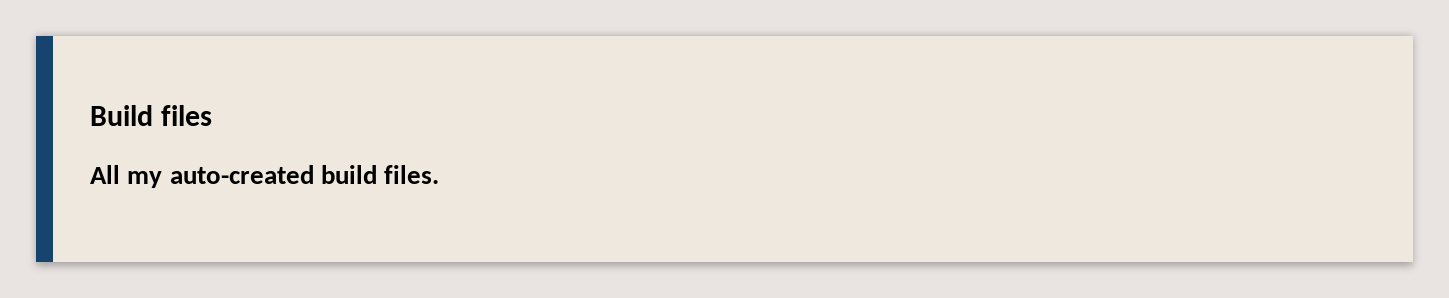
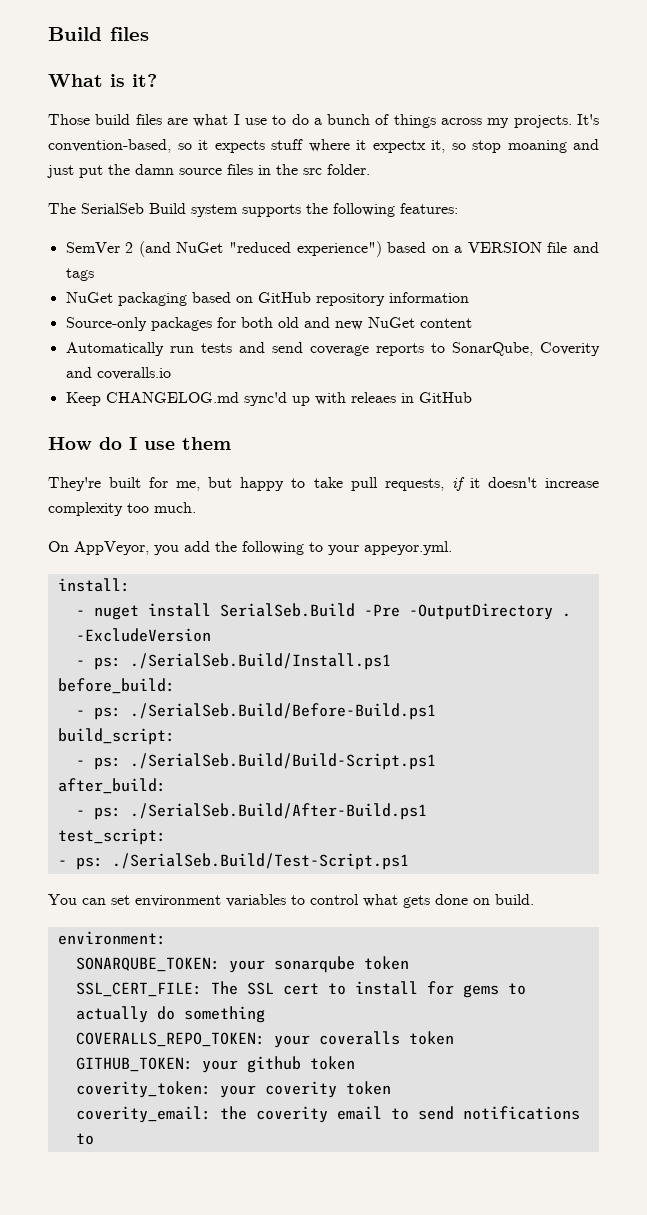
- All my auto-created build files.
+ What is it?
+ Those build files are what I use to do a bunch of things across my projects. It's convention-based, so it expects stuff where it expectx it, so stop moaning and just put the damn source files in the src folder.
+ The SerialSeb Build system supports the following features:
+ SemVer 2 (and NuGet "reduced experience") based on a VERSION file and tags
+ NuGet packaging based on GitHub repository information
+ Source-only packages for both old and new NuGet content
+ Automatically run tests and send coverage reports to SonarQube, Coverity and coveralls.io
+ Keep CHANGELOG.md sync'd up with releaes in GitHub
+ How do I use them
+ They're built for me, but happy to take pull requests, if it doesn't increase complexity too much.
+ On AppVeyor, you add the following to your appeyor.yml.
+ install:
+ - nuget install SerialSeb.Build -Pre -OutputDirectory . -ExcludeVersion
+ - ps: ./SerialSeb.Build/Install.ps1
+ before_build:
+ - ps: ./SerialSeb.Build/Before-Build.ps1
+ build_script:
+ - ps: ./SerialSeb.Build/Build-Script.ps1
+ after_build:
+ - ps: ./SerialSeb.Build/After-Build.ps1
+ test_script:
+ - ps: ./SerialSeb.Build/Test-Script.ps1
+ You can set environment variables to control what gets done on build.
+ environment:
+ SONARQUBE_TOKEN: your sonarqube token
+ SSL_CERT_FILE: The SSL cert to install for gems to actually do something
+ COVERALLS_REPO_TOKEN: your coveralls token
+ GITHUB_TOKEN: your github token
+ coverity_token: your coverity token
+ coverity_email: the coverity email to send notifications to

